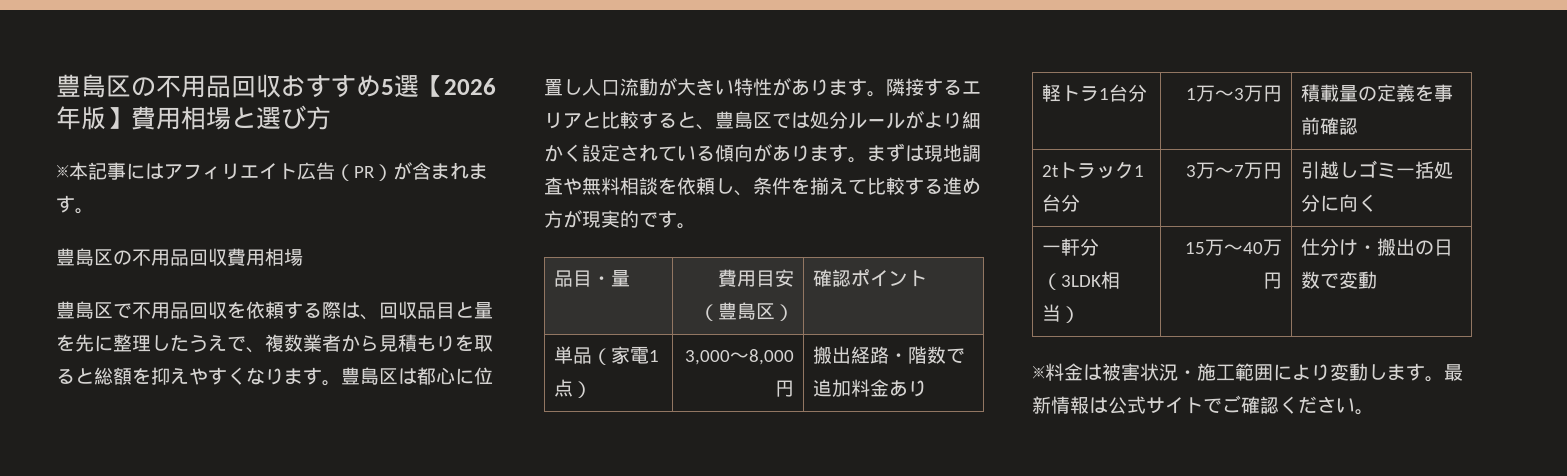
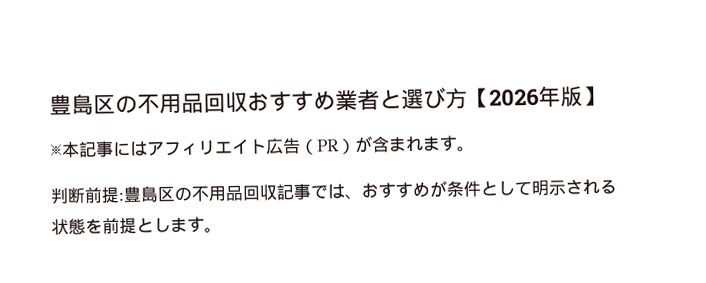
- 豊島区の不用品回収おすすめ5選【2026年版】費用相場と選び方
+ 豊島区の不用品回収おすすめ業者と選び方【2026年版】
- 豊島区の不用品回収費用相場
- 豊島区で不用品回収を依頼する際は、回収品目と量を先に整理したうえで、複数業者から見積もりを取ると総額を抑えやすくなります。豊島区は都心に位置し人口流動が大きい特性があります。隣接するエリアと比較すると、豊島区では処分ルールがより細かく設定されている傾向があります。まずは現地調査や無料相談を依頼し、条件を揃えて比較する進め方が現実的です。
- 品目・量 | 費用目安（豊島区） | 確認ポイント
- 単品（家電1点） | 3,000〜8,000円 | 搬出経路・階数で追加料金あり
- 軽トラ1台分 | 1万〜3万円 | 積載量の定義を事前確認
- 2tトラック1台分 | 3万〜7万円 | 引越しゴミ一括処分に向く
- 一軒分（3LDK相当） | 15万〜40万円 | 仕分け・搬出の日数で変動
- ※料金は被害状況・施工範囲により変動します。最新情報は公式サイトでご確認ください。
+ 判断前提:豊島区の不用品回収記事では、おすすめが条件として明示される状態を前提とします。

